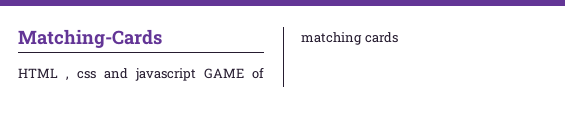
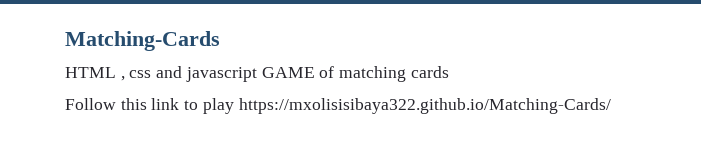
+ Follow this link to play https://mxolisisibaya322.github.io/Matching-Cards/

